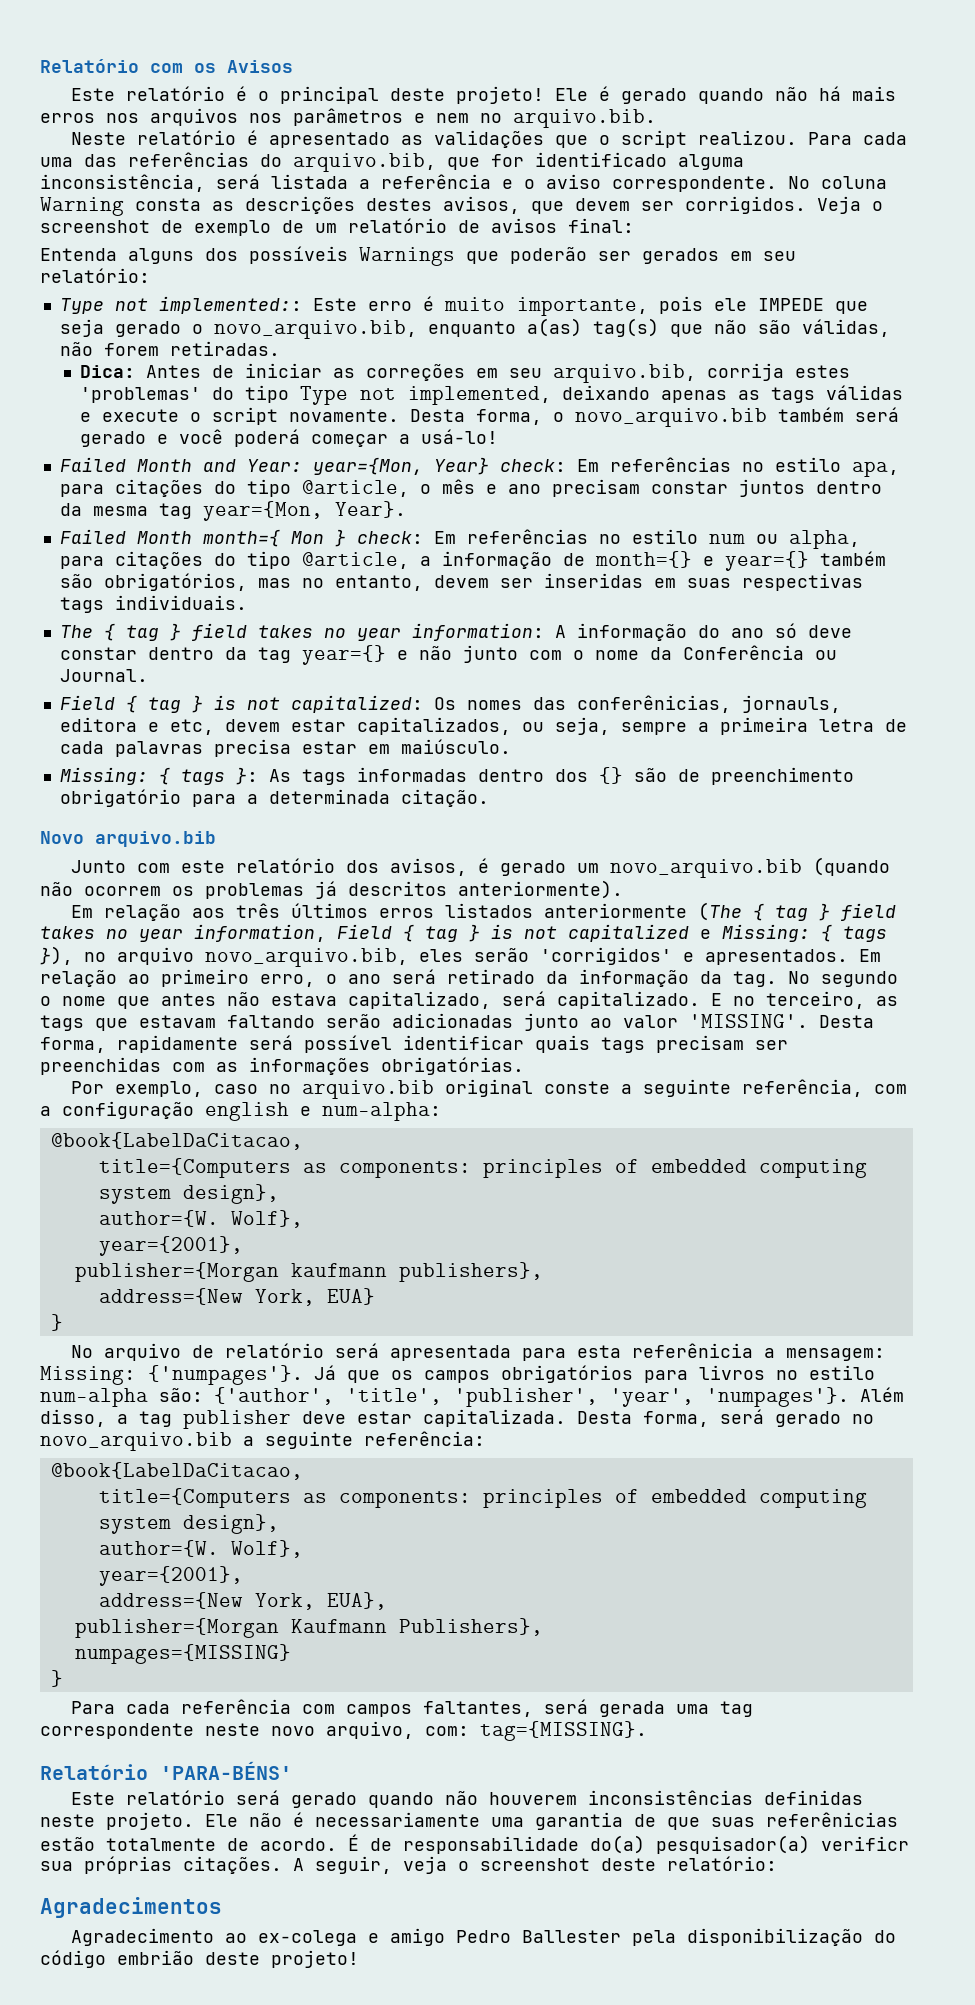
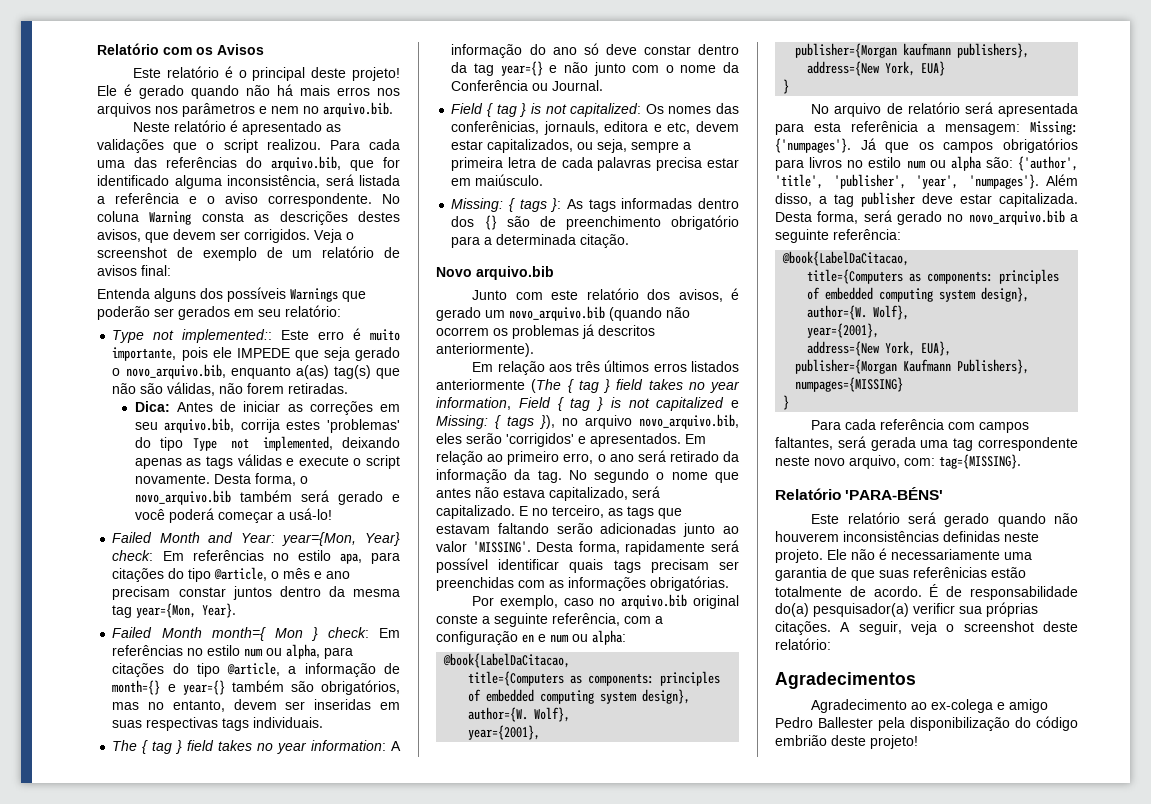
- Por exemplo, caso no arquivo.bib original conste a seguinte referência, com a configuração english e num-alpha:
+ Por exemplo, caso no arquivo.bib original conste a seguinte referência, com a configuração en e num ou alpha:
- Já que os campos obrigatórios para livros no estilo num-alpha são: {'author', 'title', 'publisher', 'year', 'numpages'}.
+ Já que os campos obrigatórios para livros no estilo num ou alpha são: {'author', 'title', 'publisher', 'year', 'numpages'}.

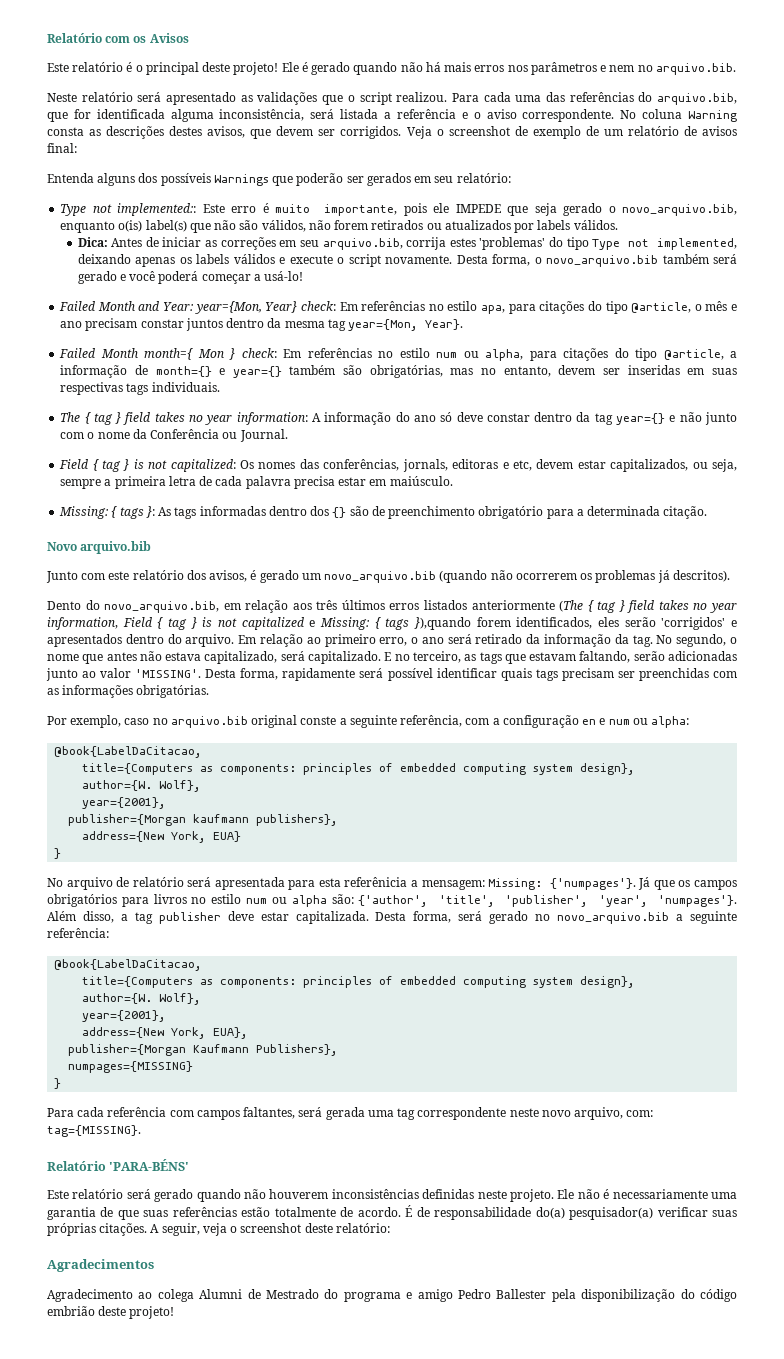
- Ele é gerado quando não há mais erros nos arquivos nos parâmetros e nem no arquivo.bib.
+ Ele é gerado quando não há mais erros nos parâmetros e nem no arquivo.bib.
- Neste relatório é apresentado as validações que o script realizou.
+ Neste relatório será apresentado as validações que o script realizou.
- Para cada uma das referências do arquivo.bib, que for identificado alguma inconsistência, será listada a referência e o aviso correspondente.
+ Para cada uma das referências do arquivo.bib, que for identificada alguma inconsistência, será listada a referência e o aviso correspondente.
- Type not implemented:: Este erro é muito importante, pois ele IMPEDE que seja gerado o novo_arquivo.bib, enquanto a(as) tag(s) que não são válidas, não forem retiradas.
+ Type not implemented:: Este erro é muito importante, pois ele IMPEDE que seja gerado o novo_arquivo.bib, enquanto o(is) label(s) que não são válidos, não forem retirados ou atualizados por labels válidos.
- Dica: Antes de iniciar as correções em seu arquivo.bib, corrija estes 'problemas' do tipo Type not implemented, deixando apenas as tags válidas e execute o script novamente.
+ Dica: Antes de iniciar as correções em seu arquivo.bib, corrija estes 'problemas' do tipo Type not implemented, deixando apenas os labels válidos e execute o script novamente.
- Failed Month month={ Mon } check: Em referências no estilo num ou alpha, para citações do tipo @article, a informação de month={} e year={} também são obrigatórios, mas no entanto, devem ser inseridas em suas respectivas tags individuais.
+ Failed Month month={ Mon } check: Em referências no estilo num ou alpha, para citações do tipo @article, a informação de month={} e year={} também são obrigatórias, mas no entanto, devem ser inseridas em suas respectivas tags individuais.
- Field { tag } is not capitalized: Os nomes das conferênicias, jornauls, editora e etc, devem estar capitalizados, ou seja, sempre a primeira letra de cada palavras precisa estar em maiúsculo.
+ Field { tag } is not capitalized: Os nomes das conferências, jornals, editoras e etc, devem estar capitalizados, ou seja, sempre a primeira letra de cada palavra precisa estar em maiúsculo.
- Junto com este relatório dos avisos, é gerado um novo_arquivo.bib (quando não ocorrem os problemas já descritos anteriormente).
- Em relação aos três últimos erros listados anteriormente (The { tag } field takes no year information, Field { tag } is not capitalized e Missing: { tags }), no arquivo novo_arquivo.bib, eles serão 'corrigidos' e apresentados.
+ Junto com este relatório dos avisos, é gerado um novo_arquivo.bib (quando não ocorrerem os problemas já descritos).
+ Dento do novo_arquivo.bib, em relação aos três últimos erros listados anteriormente (The { tag } field takes no year information, Field { tag } is not capitalized e Missing: { tags }),quando forem identificados, eles serão 'corrigidos' e apresentados dentro do arquivo.
- No segundo o nome que antes não estava capitalizado, será capitalizado.
+ No segundo, o nome que antes não estava capitalizado, será capitalizado.
- E no terceiro, as tags que estavam faltando serão adicionadas junto ao valor 'MISSING'.
+ E no terceiro, as tags que estavam faltando, serão adicionadas junto ao valor 'MISSING'.
- Ele não é necessariamente uma garantia de que suas referênicias estão totalmente de acordo.
+ Ele não é necessariamente uma garantia de que suas referências estão totalmente de acordo.
- É de responsabilidade do(a) pesquisador(a) verificr sua próprias citações.
+ É de responsabilidade do(a) pesquisador(a) verificar suas próprias citações.
- Agradecimento ao ex-colega e amigo Pedro Ballester pela disponibilização do código embrião deste projeto!
+ Agradecimento ao colega Alumni de Mestrado do programa e amigo Pedro Ballester pela disponibilização do código embrião deste projeto!

